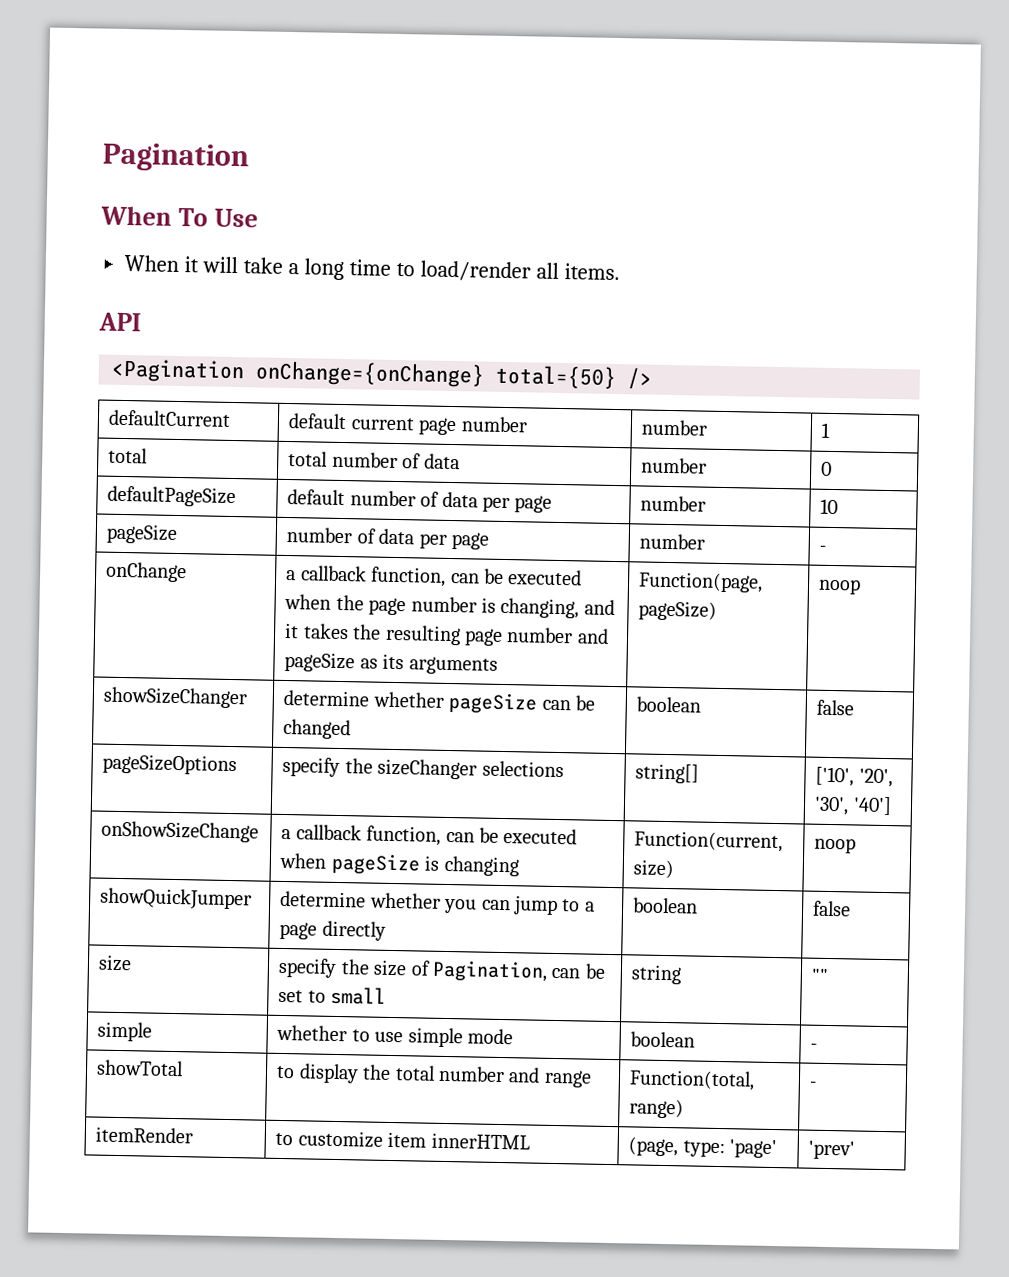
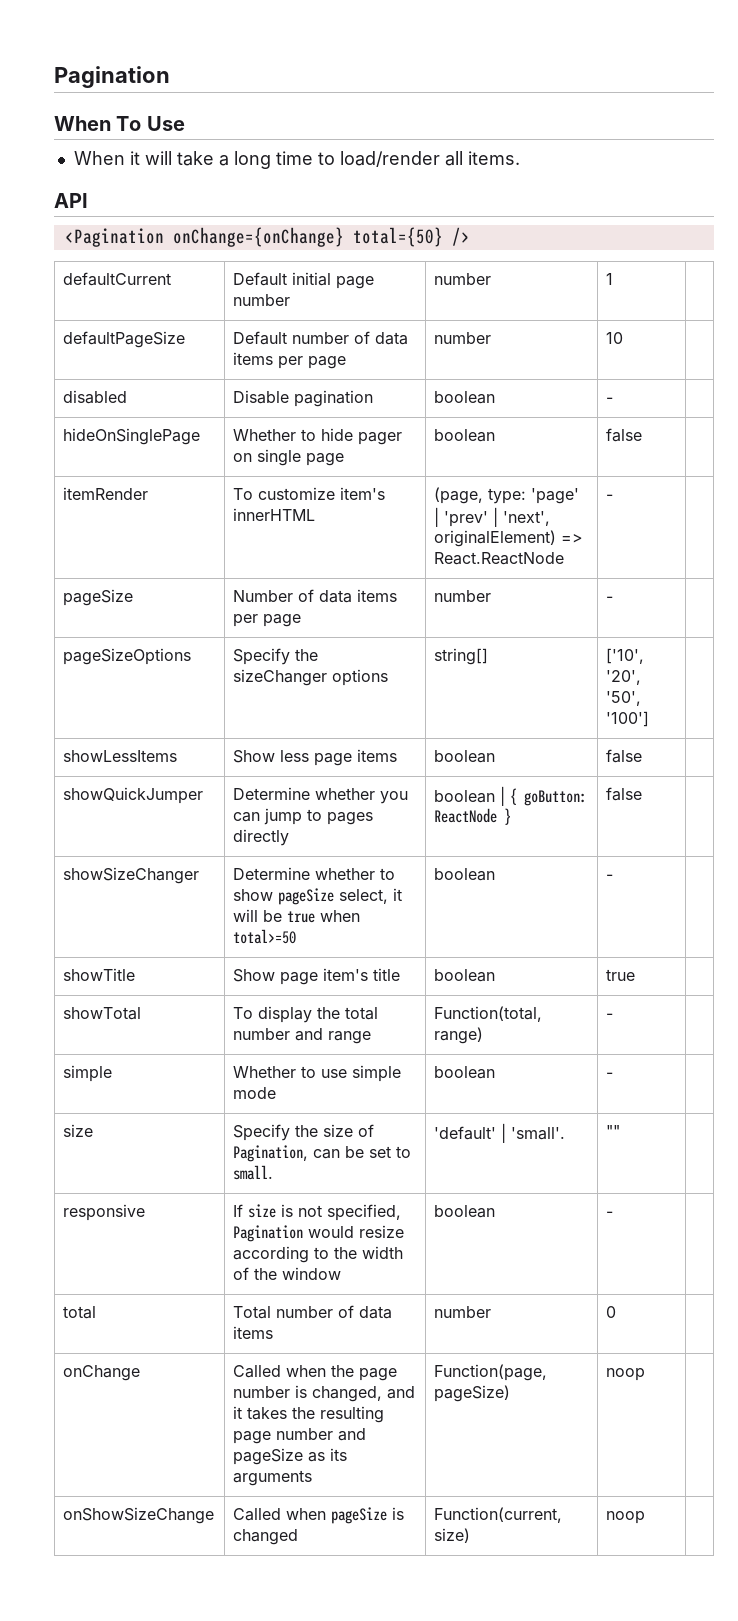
- defaultCurrent | default current page number | number | 1
- total | total number of data | number | 0
- defaultPageSize | default number of data per page | number | 10
+ defaultCurrent | Default initial page number | number | 1 |
+ defaultPageSize | Default number of data items per page | number | 10 |
+ disabled | Disable pagination | boolean | - |
+ hideOnSinglePage | Whether to hide pager on single page | boolean | false |
+ itemRender | To customize item's innerHTML | (page, type: 'page' | 'prev' | 'next', originalElement) => React.ReactNode | - |
- pageSize | number of data per page | number | -
- onChange | a callback function, can be executed when the page number is changing, and it takes the resulting page number and pageSize as its arguments | Function(page, pageSize) | noop
- showSizeChanger | determine whether pageSize can be changed | boolean | false
- pageSizeOptions | specify the sizeChanger selections | string[] | ['10', '20', '30', '40']
- onShowSizeChange | a callback function, can be executed when pageSize is changing | Function(current, size) | noop
- showQuickJumper | determine whether you can jump to a page directly | boolean | false
- size | specify the size of Pagination, can be set to small | string | ""
- simple | whether to use simple mode | boolean | -
- showTotal | to display the total number and range | Function(total, range) | -
- itemRender | to customize item innerHTML | (page, type: 'page' | 'prev'
+ pageSize | Number of data items per page | number | - |
+ pageSizeOptions | Specify the sizeChanger options | string[] | ['10', '20', '50', '100'] |
+ showLessItems | Show less page items | boolean | false |
+ showQuickJumper | Determine whether you can jump to pages directly | boolean | { goButton: ReactNode } | false |
+ showSizeChanger | Determine whether to show pageSize select, it will be true when total>=50 | boolean | - |
+ showTitle | Show page item's title | boolean | true |
+ showTotal | To display the total number and range | Function(total, range) | - |
+ simple | Whether to use simple mode | boolean | - |
+ size | Specify the size of Pagination, can be set to small. | 'default' | 'small'. | "" |
+ responsive | If size is not specified, Pagination would resize according to the width of the window | boolean | - |
+ total | Total number of data items | number | 0 |
+ onChange | Called when the page number is changed, and it takes the resulting page number and pageSize as its arguments | Function(page, pageSize) | noop |
+ onShowSizeChange | Called when pageSize is changed | Function(current, size) | noop |

